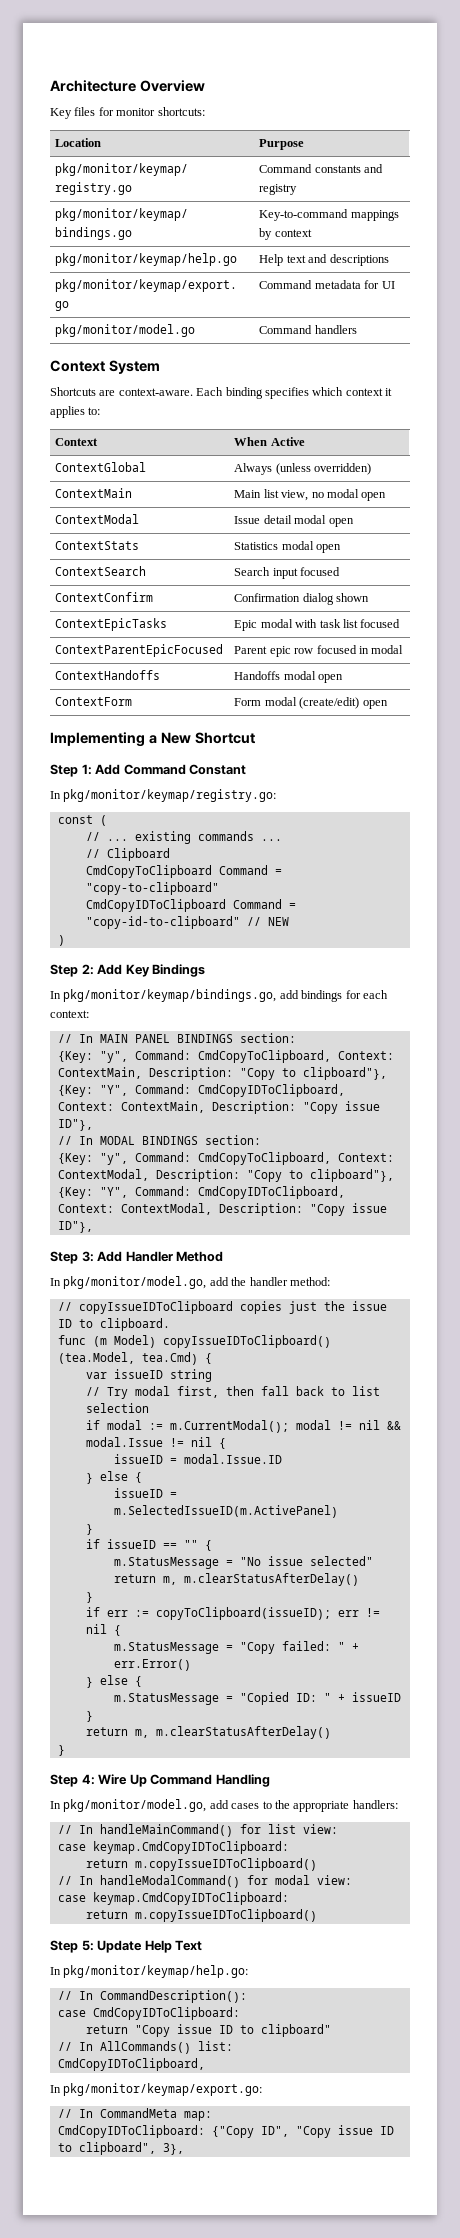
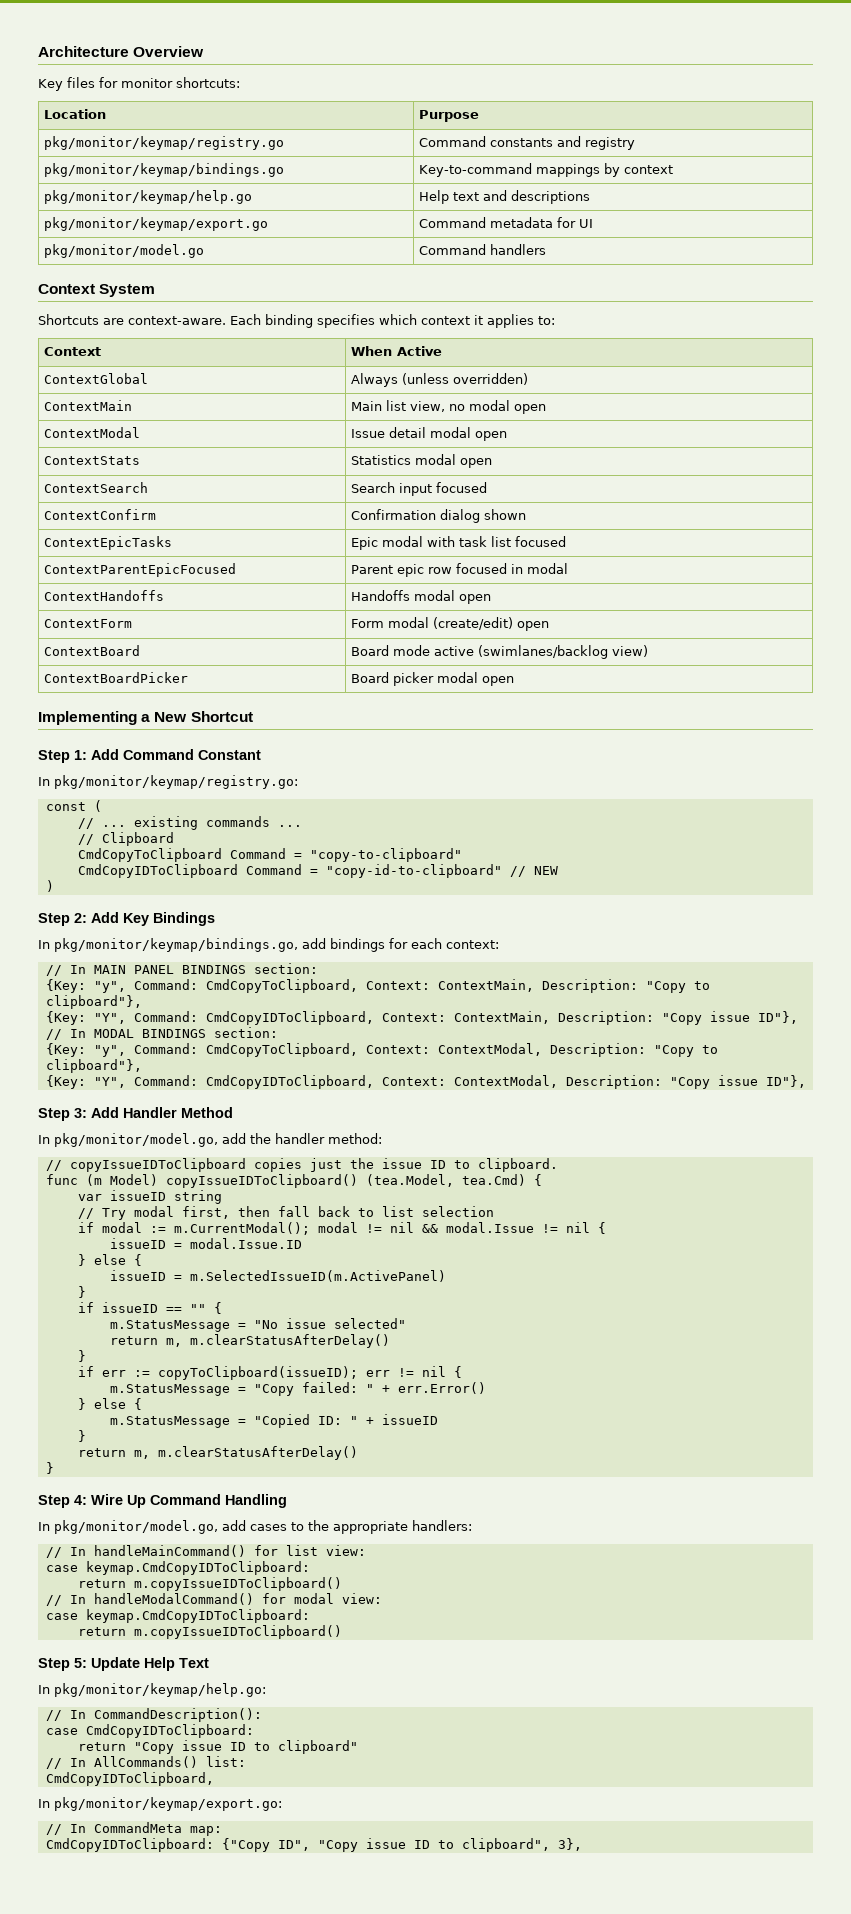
+ ContextBoard | Board mode active (swimlanes/backlog view)
+ ContextBoardPicker | Board picker modal open

